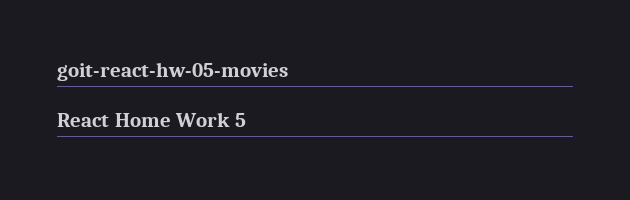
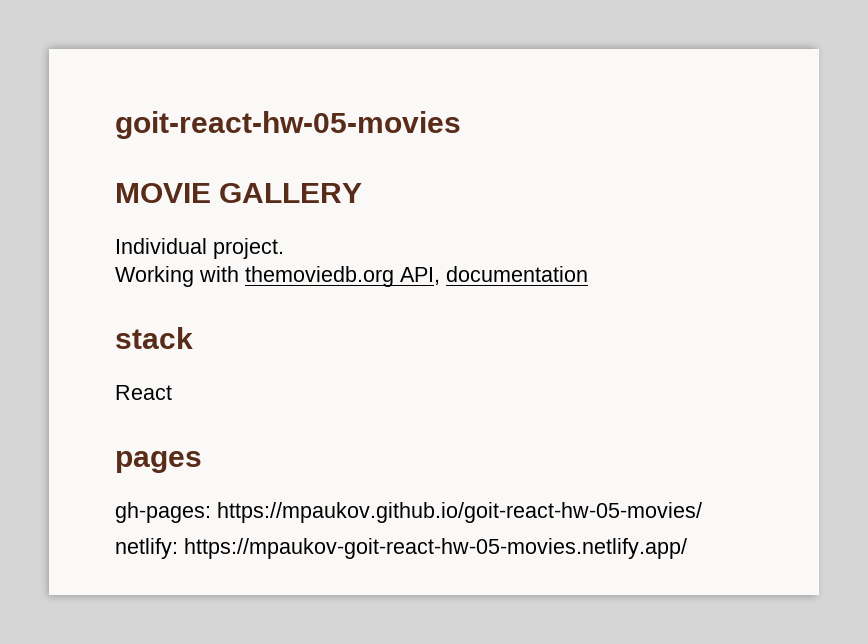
- React Home Work 5
+ MOVIE GALLERY
+ Individual project.
+ Working with themoviedb.org API, documentation
+ stack
+ React
+ pages
+ gh-pages: https://mpaukov.github.io/goit-react-hw-05-movies/
+ netlify: https://mpaukov-goit-react-hw-05-movies.netlify.app/

